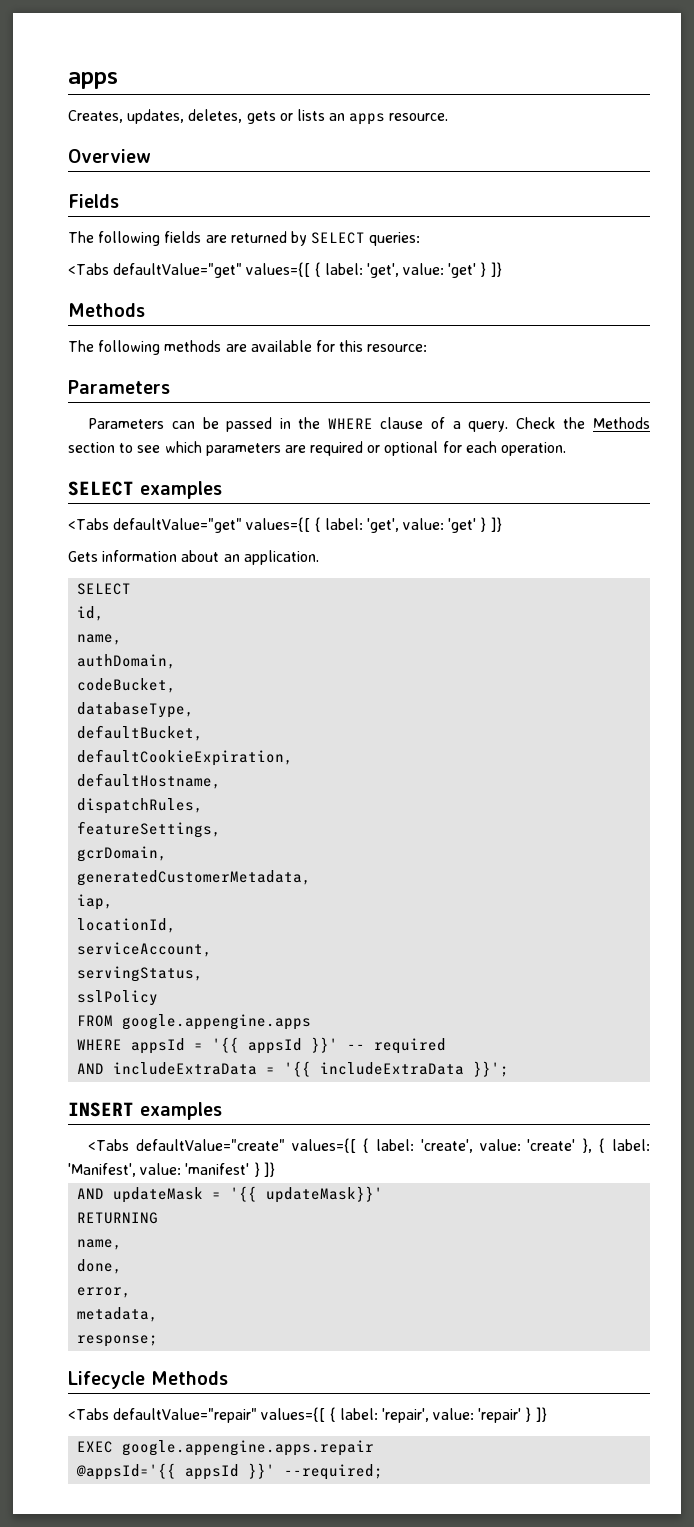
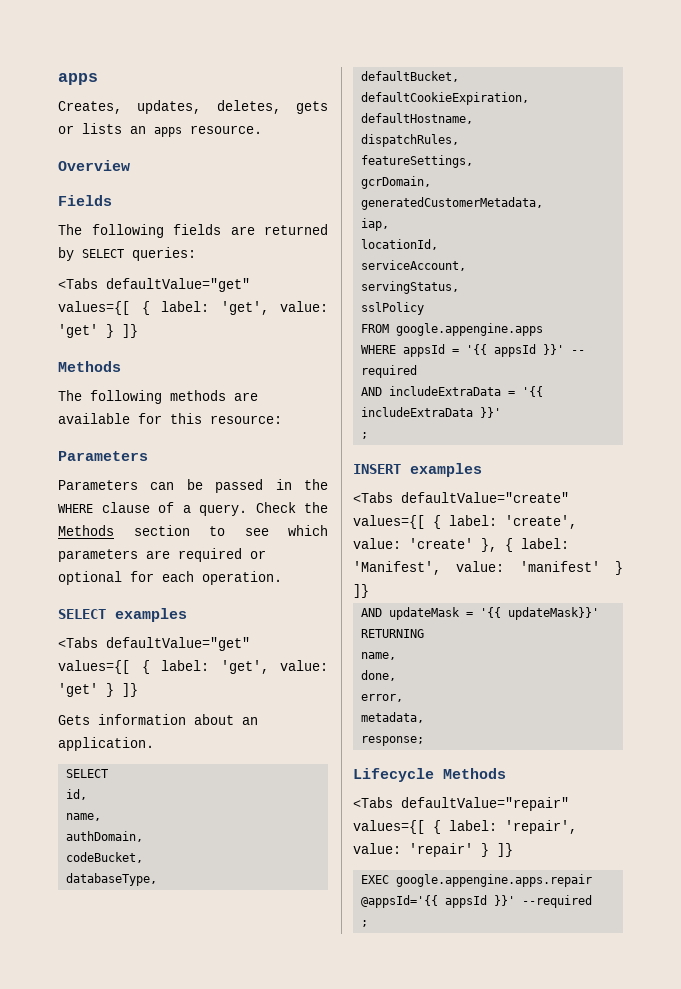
- AND includeExtraData = '{{ includeExtraData }}';
+ AND includeExtraData = '{{ includeExtraData }}'
+ ;
- @appsId='{{ appsId }}' --required;
+ @appsId='{{ appsId }}' --required
+ ;

